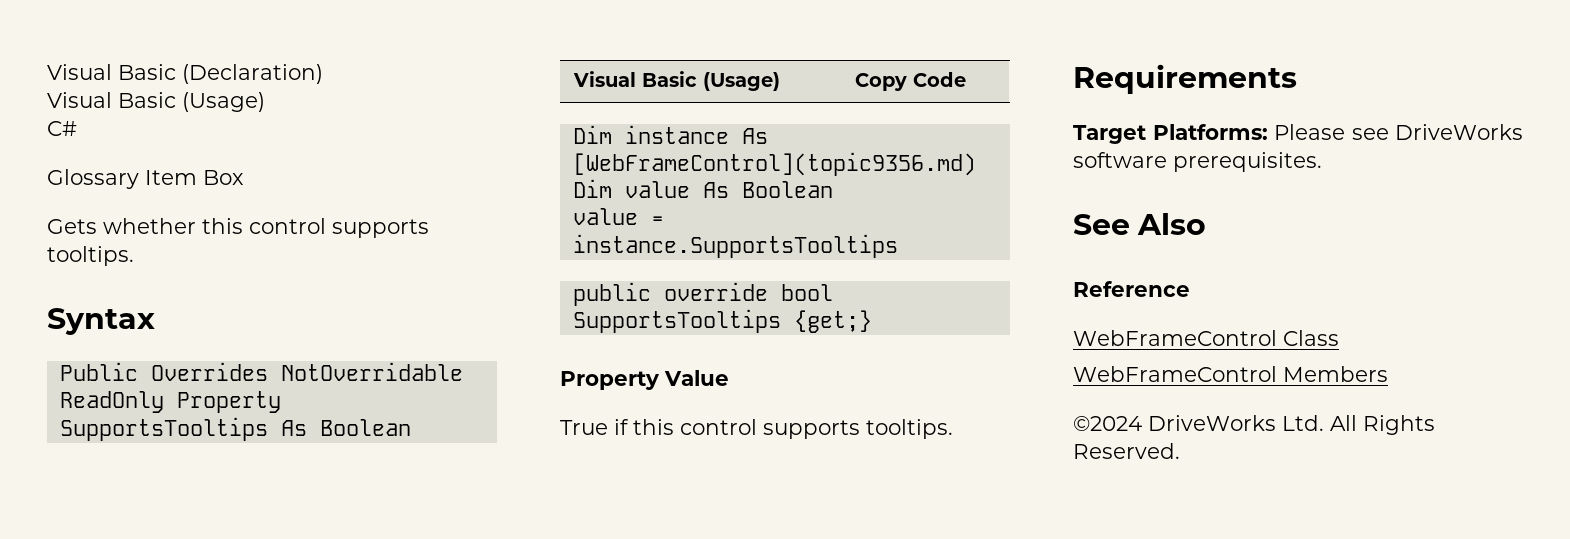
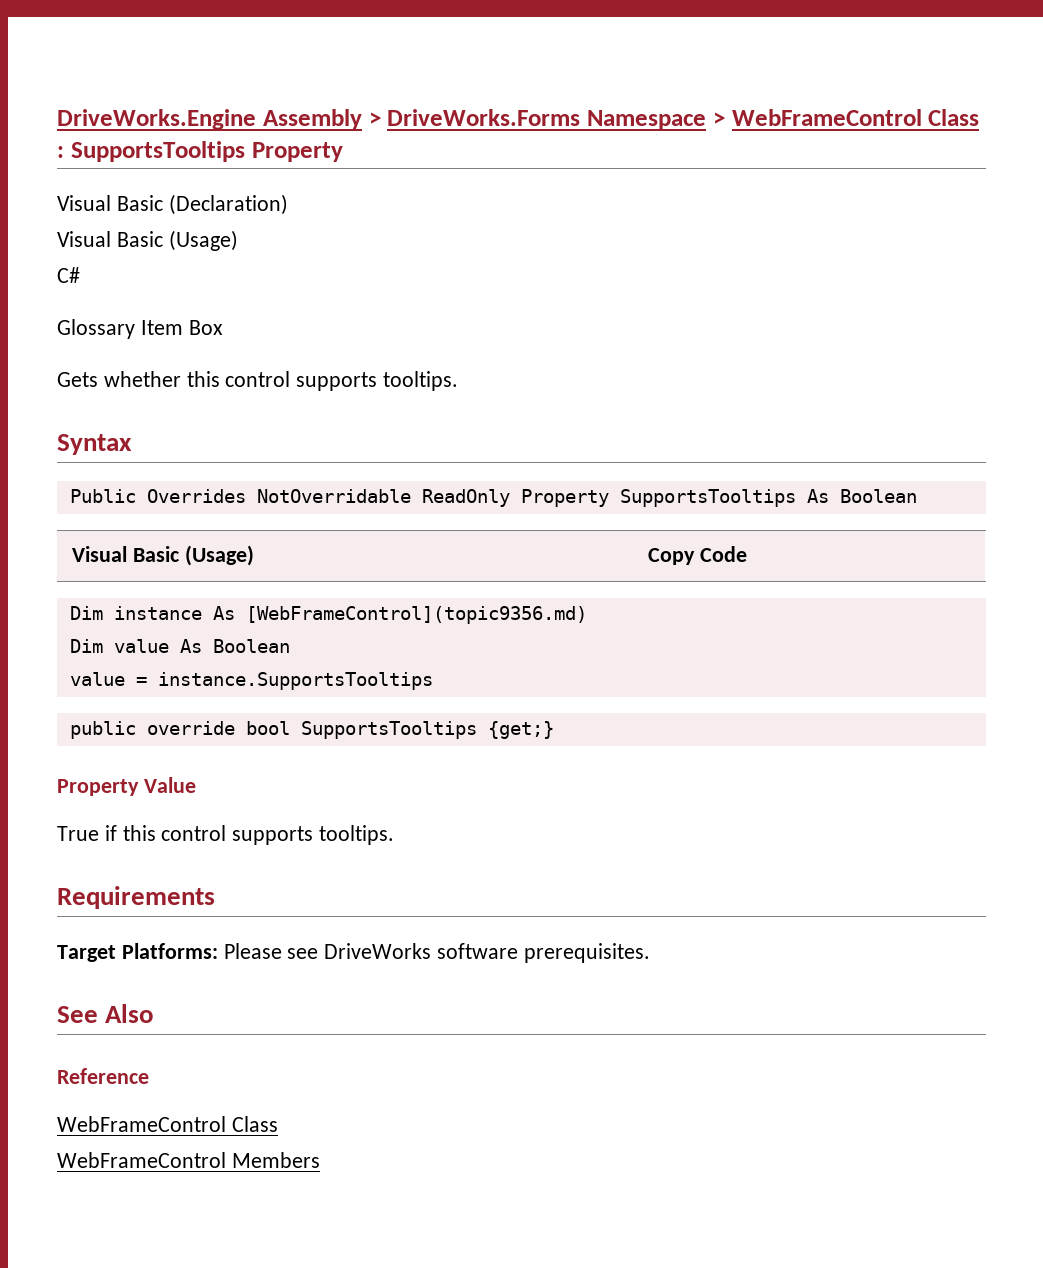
+ DriveWorks.Engine Assembly > DriveWorks.Forms Namespace > WebFrameControl Class : SupportsTooltips Property
- ©2024 DriveWorks Ltd. All Rights Reserved.

